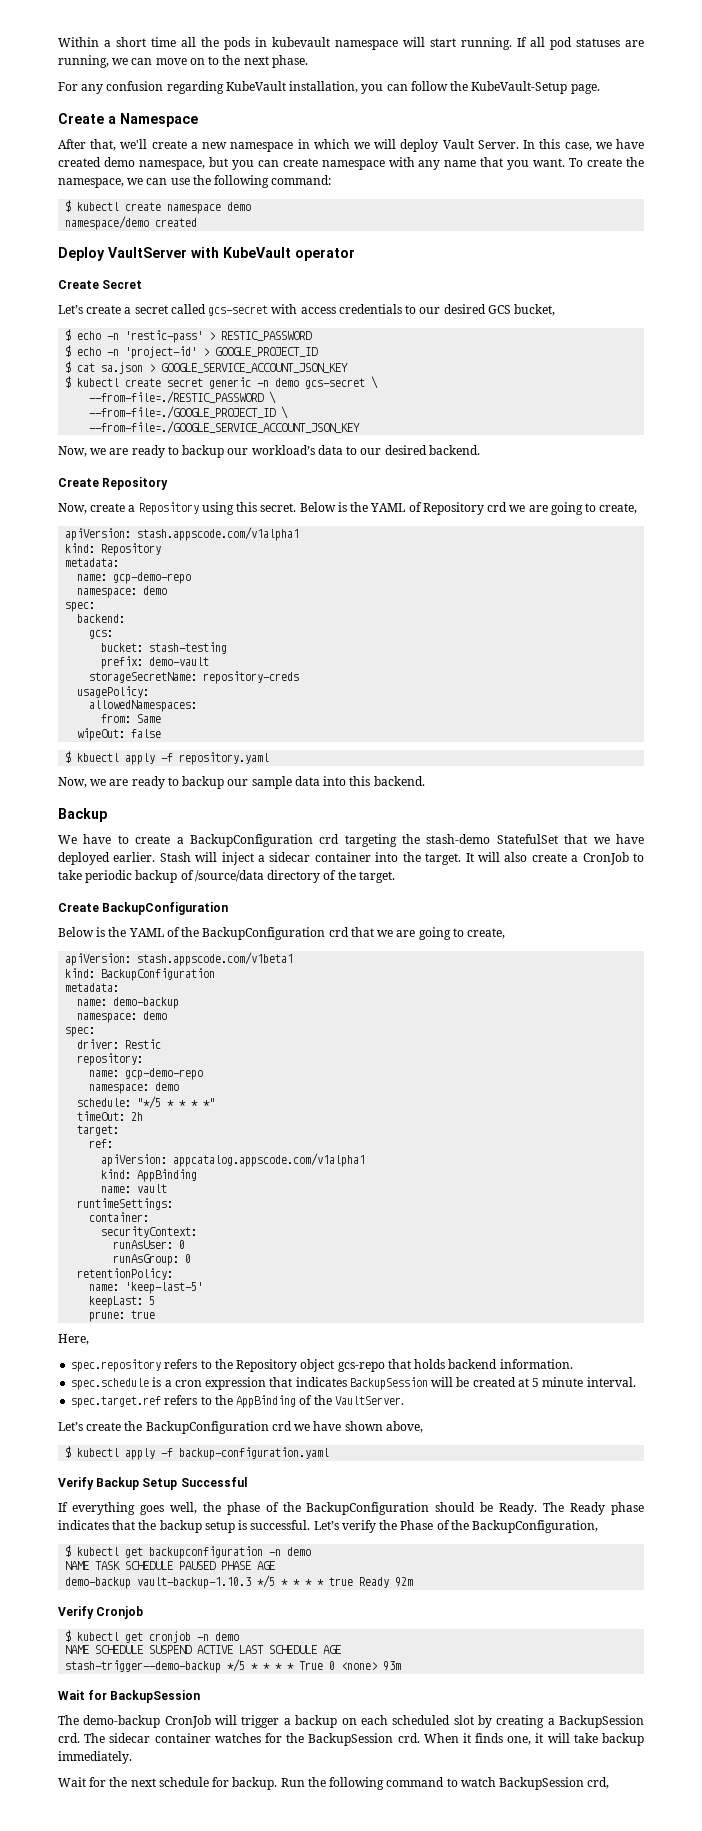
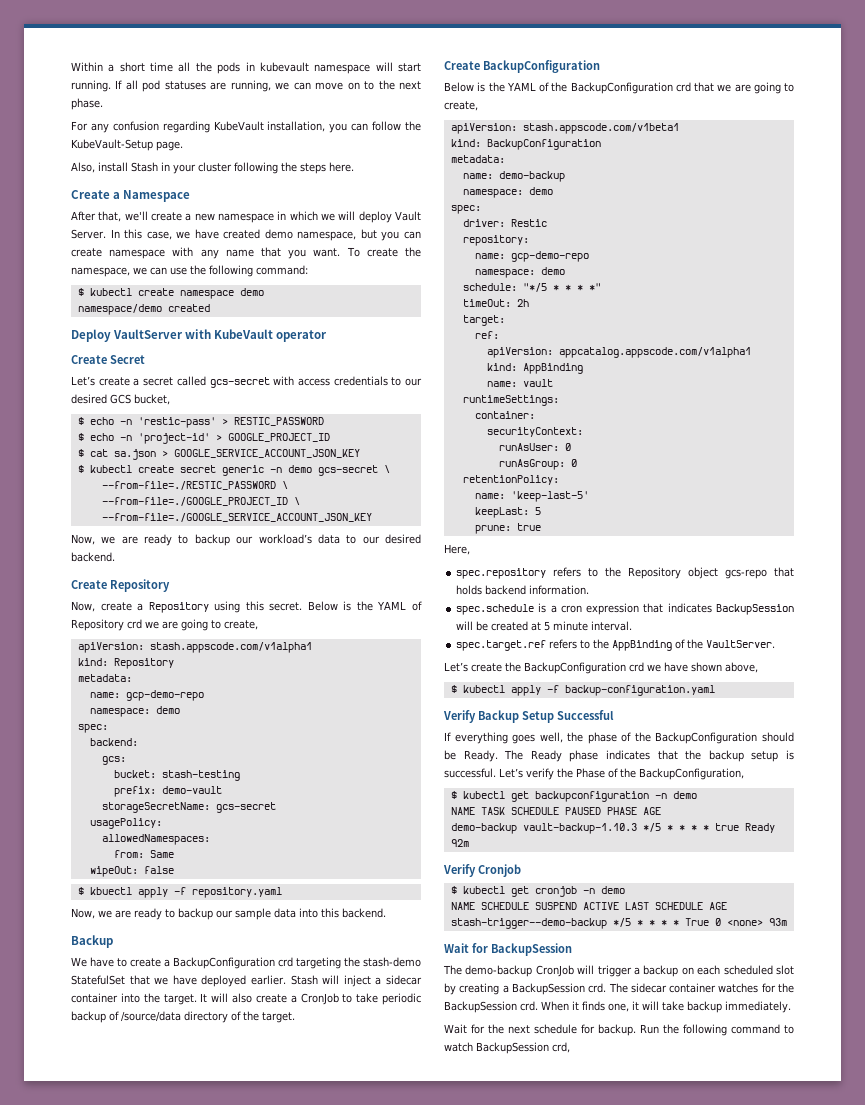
+ Also, install Stash in your cluster following the steps here.
- storageSecretName: repository-creds
+ storageSecretName: gcs-secret

